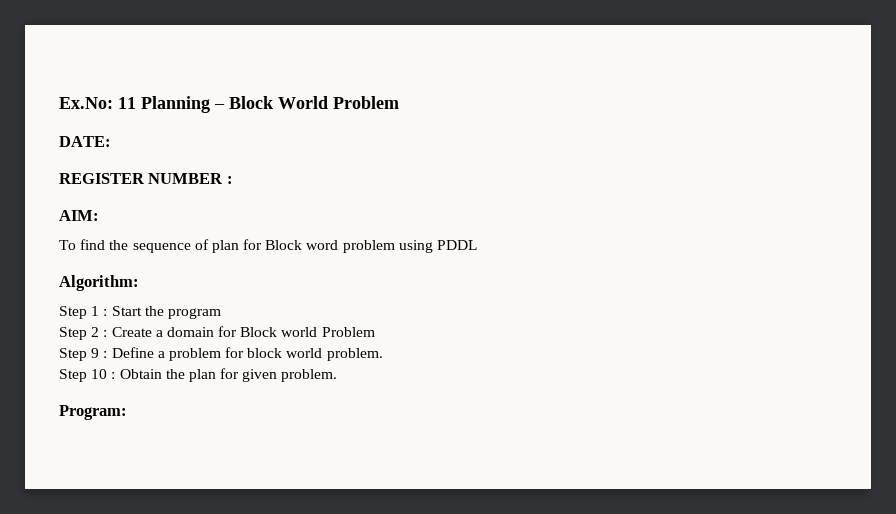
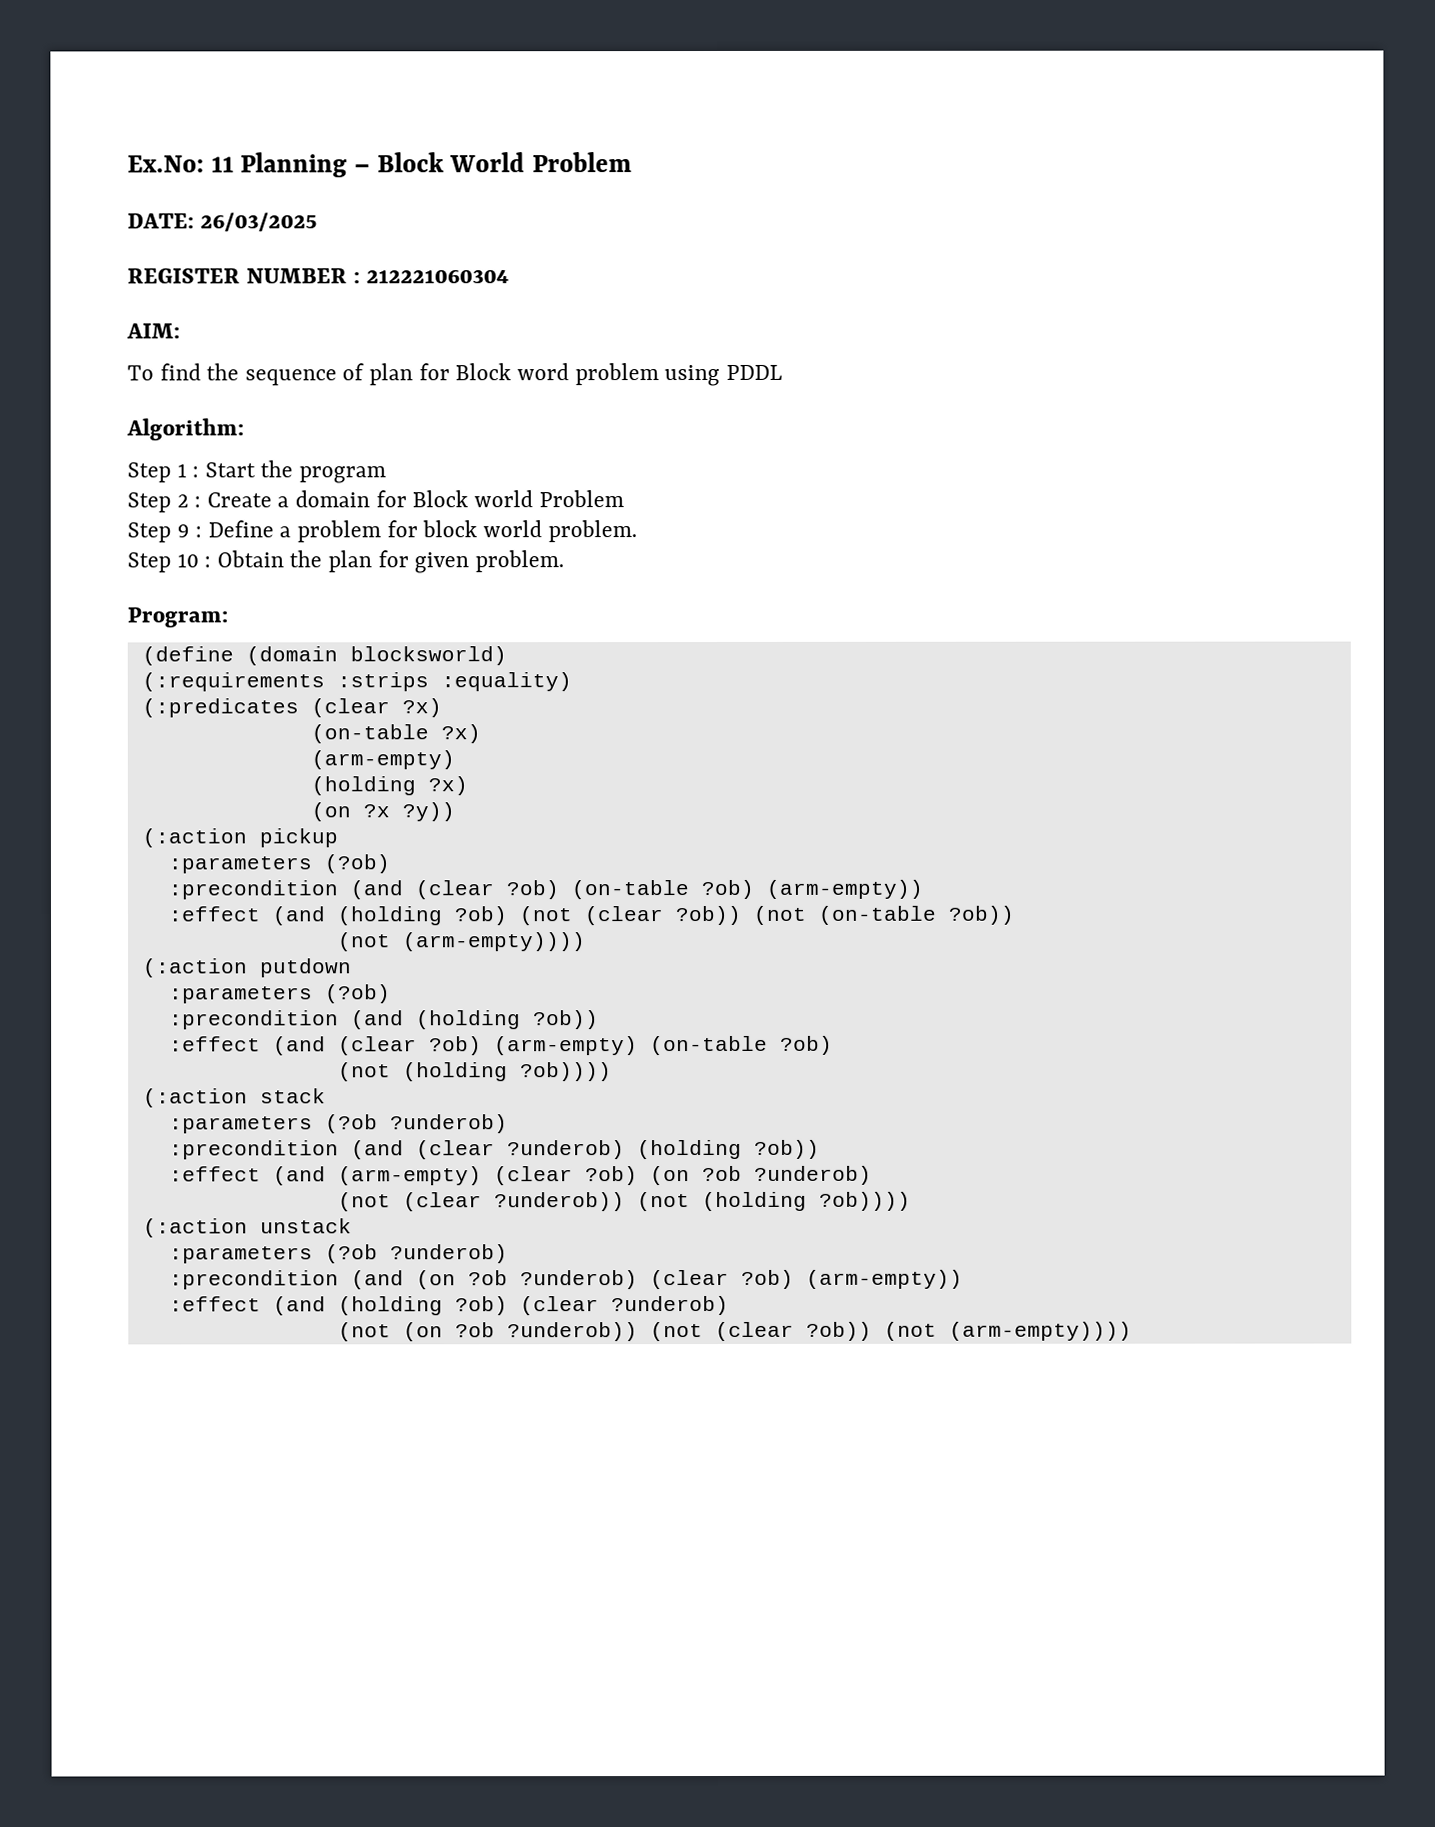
- DATE:
+ DATE: 26/03/2025
- REGISTER NUMBER :
+ REGISTER NUMBER : 212221060304
+ (define (domain blocksworld)
+ (:requirements :strips :equality)
+ (:predicates (clear ?x)
+ (on-table ?x)
+ (arm-empty)
+ (holding ?x)
+ (on ?x ?y))
+ (:action pickup
+ :parameters (?ob)
+ :precondition (and (clear ?ob) (on-table ?ob) (arm-empty))
+ :effect (and (holding ?ob) (not (clear ?ob)) (not (on-table ?ob))
+ (not (arm-empty))))
+ (:action putdown
+ :parameters (?ob)
+ :precondition (and (holding ?ob))
+ :effect (and (clear ?ob) (arm-empty) (on-table ?ob)
+ (not (holding ?ob))))
+ (:action stack
+ :parameters (?ob ?underob)
+ :precondition (and (clear ?underob) (holding ?ob))
+ :effect (and (arm-empty) (clear ?ob) (on ?ob ?underob)
+ (not (clear ?underob)) (not (holding ?ob))))
+ (:action unstack
+ :parameters (?ob ?underob)
+ :precondition (and (on ?ob ?underob) (clear ?ob) (arm-empty))
+ :effect (and (holding ?ob) (clear ?underob)
+ (not (on ?ob ?underob)) (not (clear ?ob)) (not (arm-empty))))

